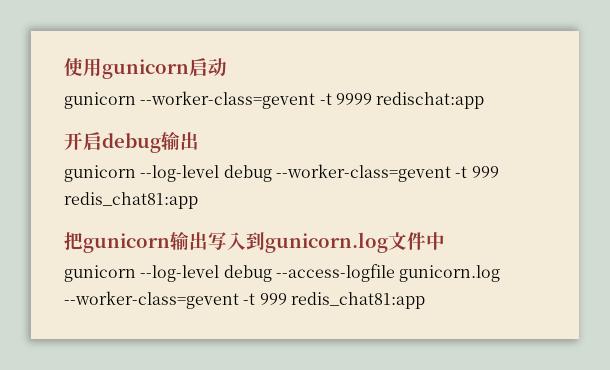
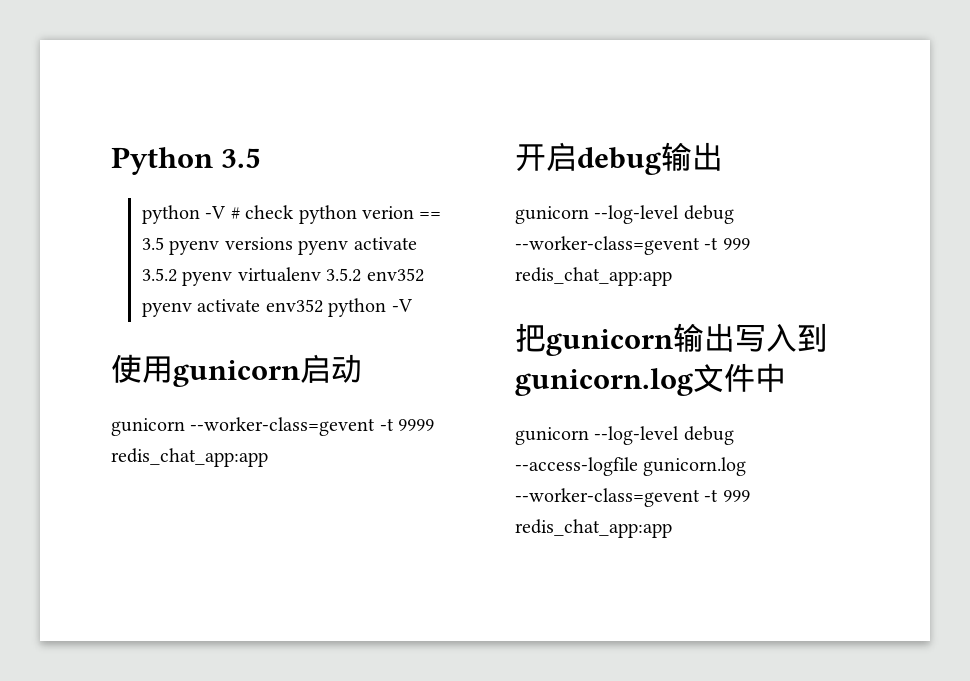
+ Python 3.5
+ python -V # check python verion == 3.5 pyenv versions pyenv activate 3.5.2 pyenv virtualenv 3.5.2 env352 pyenv activate env352 python -V
- gunicorn --worker-class=gevent -t 9999 redischat:app
+ gunicorn --worker-class=gevent -t 9999 redis_chat_app:app
- gunicorn --log-level debug --worker-class=gevent -t 999 redis_chat81:app
+ gunicorn --log-level debug --worker-class=gevent -t 999 redis_chat_app:app
- gunicorn --log-level debug --access-logfile gunicorn.log --worker-class=gevent -t 999 redis_chat81:app
+ gunicorn --log-level debug --access-logfile gunicorn.log --worker-class=gevent -t 999 redis_chat_app:app

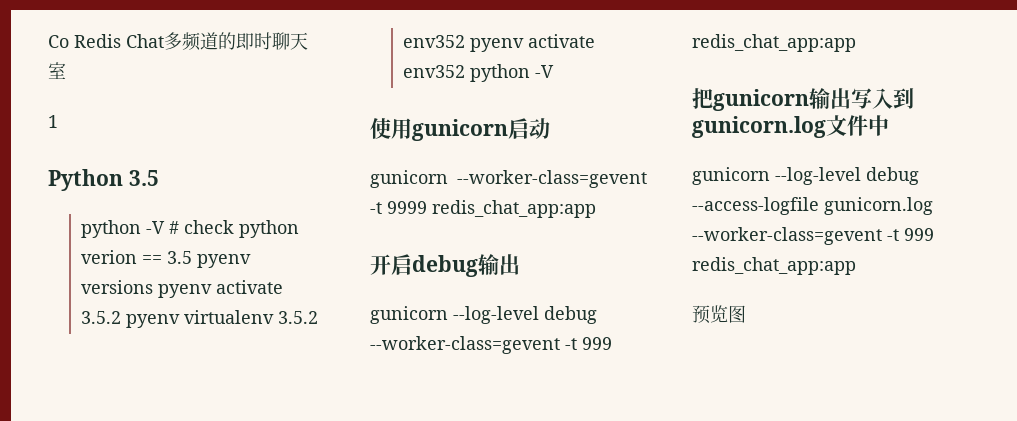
+ Co Redis Chat多频道的即时聊天室
+ 1
+ 预览图

